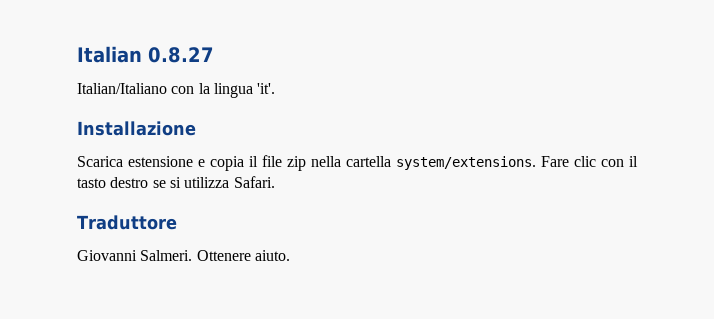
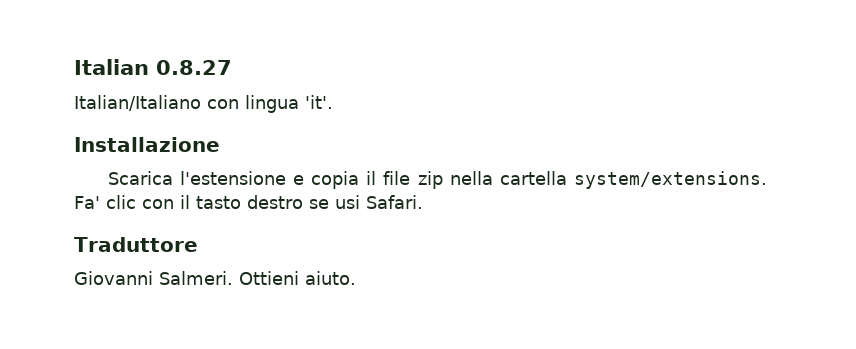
- Italian/Italiano con la lingua 'it'.
+ Italian/Italiano con lingua 'it'.
- Scarica estensione e copia il file zip nella cartella system/extensions.
+ Scarica l'estensione e copia il file zip nella cartella system/extensions.
- Fare clic con il tasto destro se si utilizza Safari.
+ Fa' clic con il tasto destro se usi Safari.
- Ottenere aiuto.
+ Ottieni aiuto.

